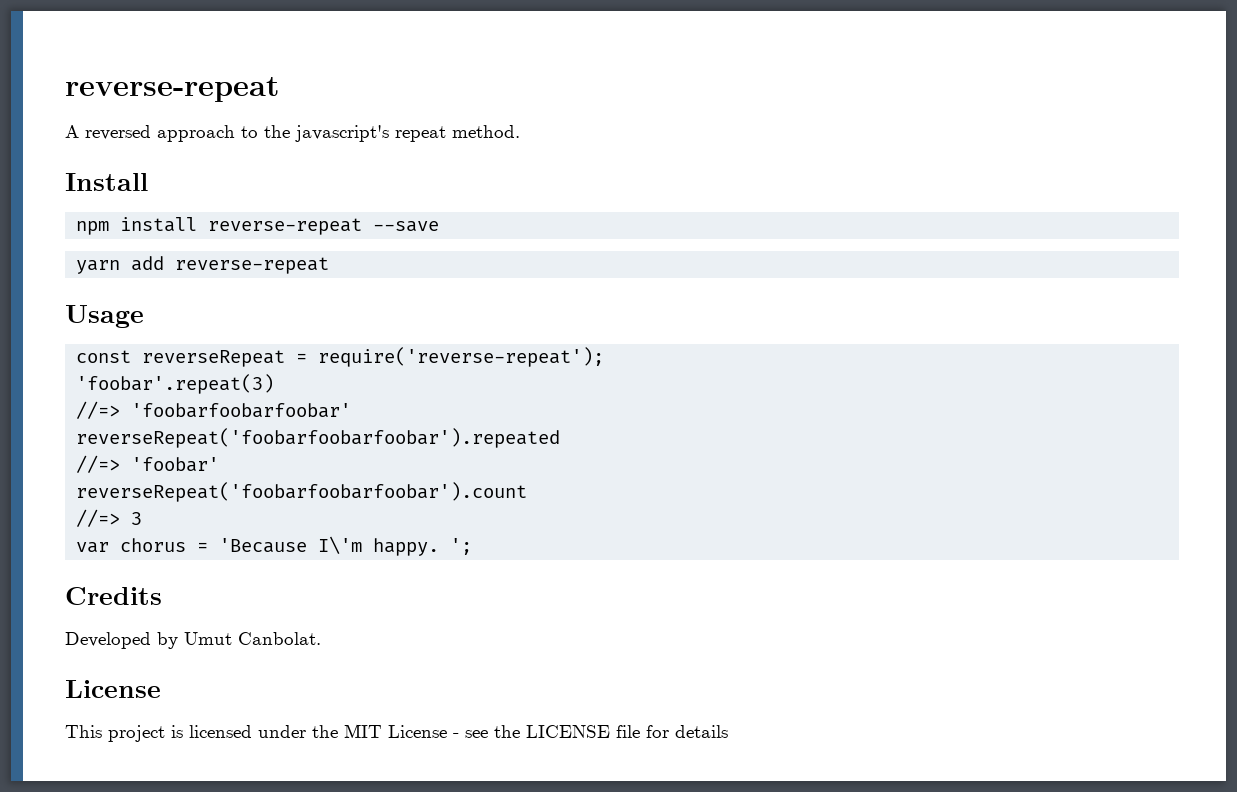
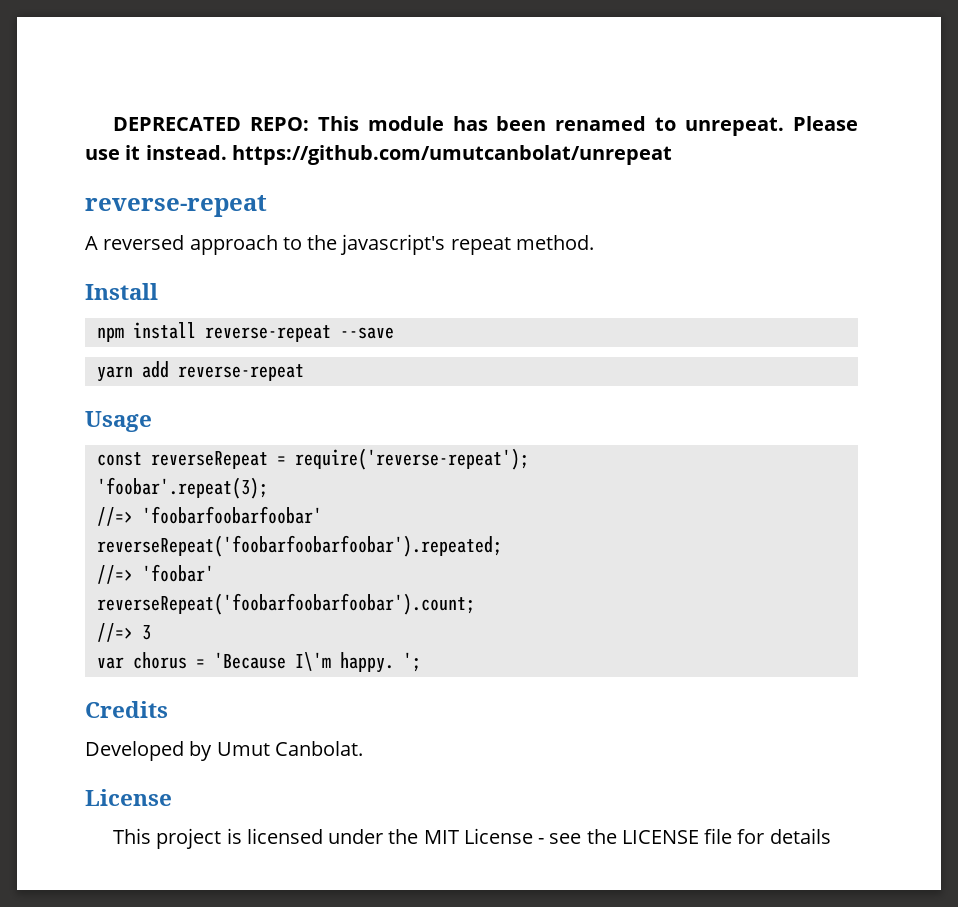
+ DEPRECATED REPO: This module has been renamed to unrepeat. Please use it instead. https://github.com/umutcanbolat/unrepeat
- 'foobar'.repeat(3)
+ 'foobar'.repeat(3);
- reverseRepeat('foobarfoobarfoobar').repeated
+ reverseRepeat('foobarfoobarfoobar').repeated;
- reverseRepeat('foobarfoobarfoobar').count
+ reverseRepeat('foobarfoobarfoobar').count;

